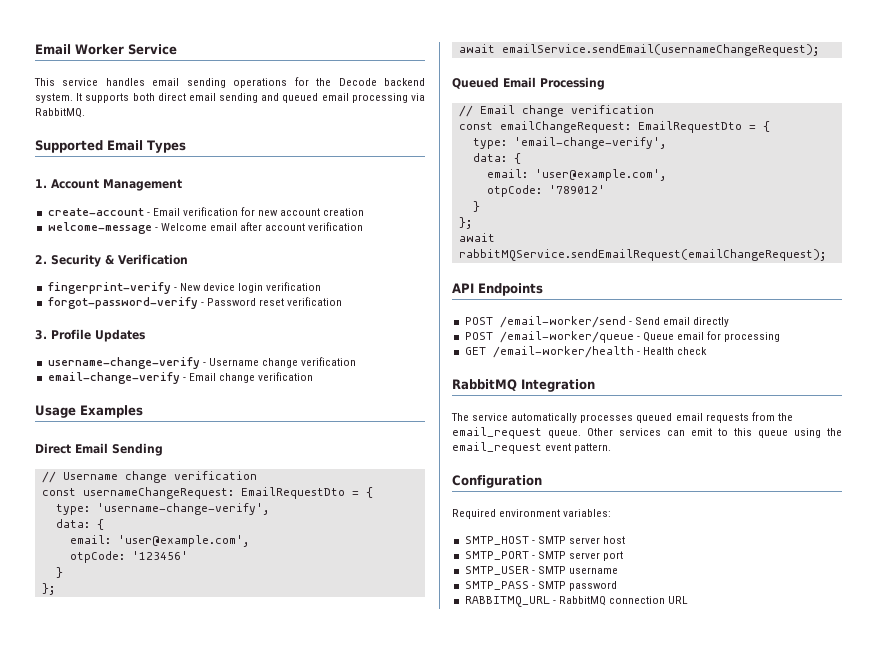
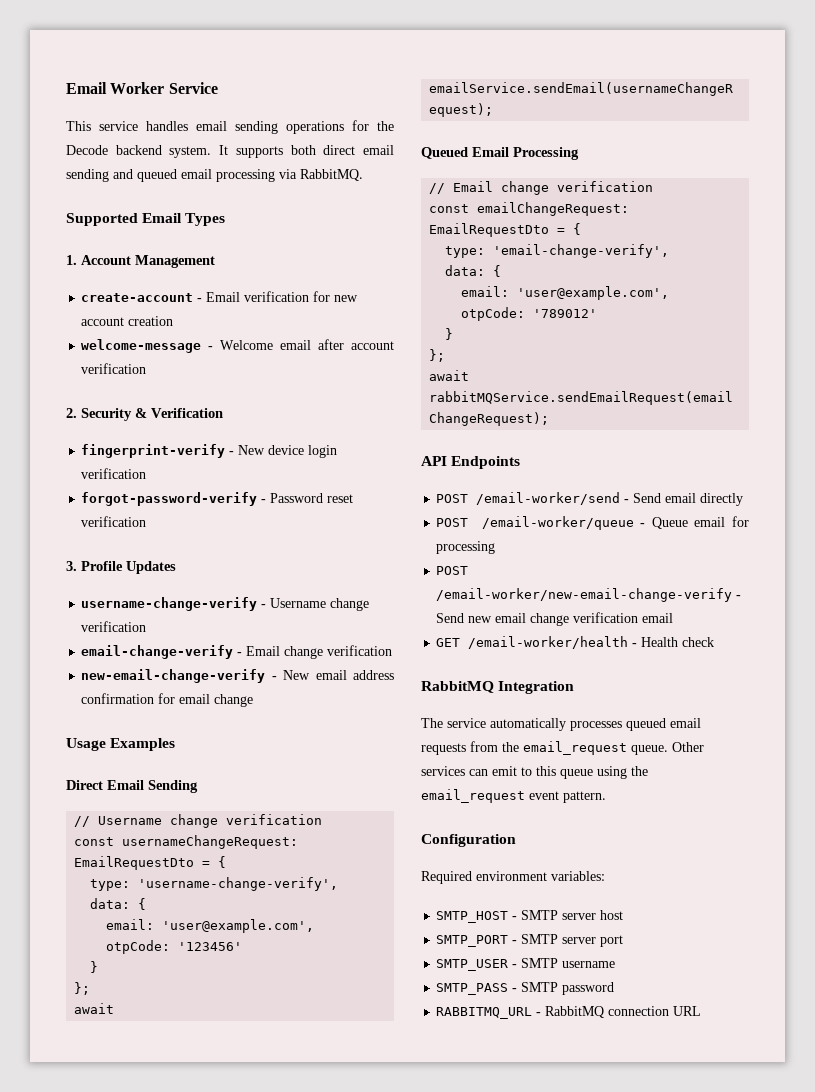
+ new-email-change-verify - New email address confirmation for email change
+ POST /email-worker/new-email-change-verify - Send new email change verification email

